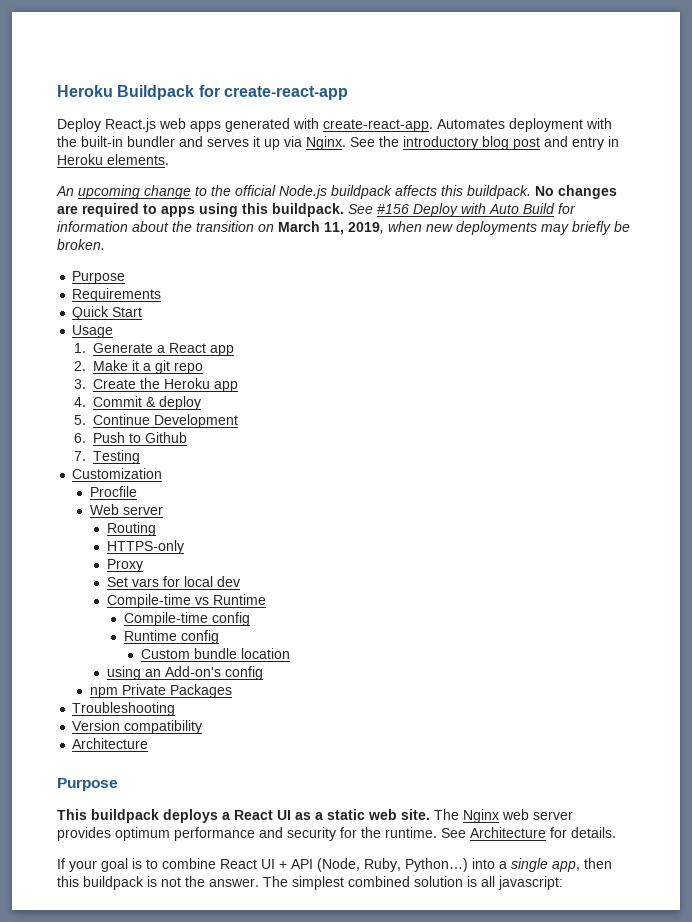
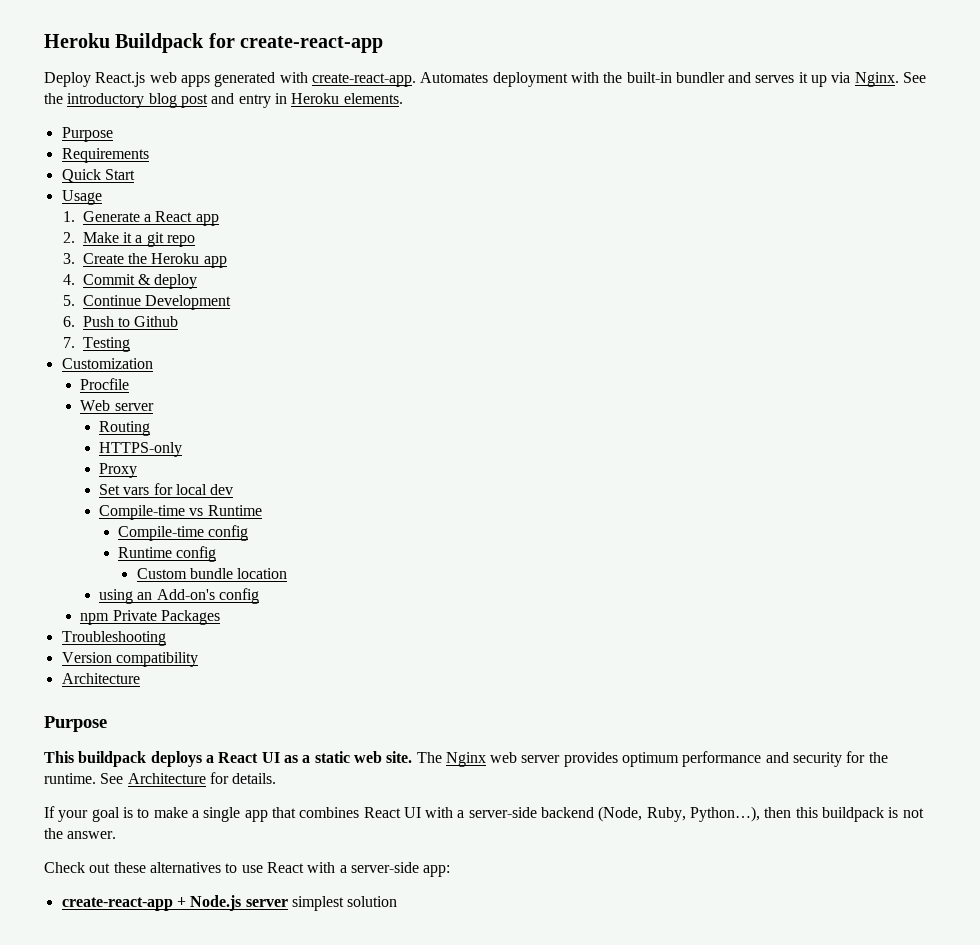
- An upcoming change to the official Node.js buildpack affects this buildpack. No changes are required to apps using this buildpack. See #156 Deploy with Auto Build for information about the transition on March 11, 2019, when new deployments may briefly be broken.
- If your goal is to combine React UI + API (Node, Ruby, Python…) into a single app, then this buildpack is not the answer. The simplest combined solution is all javascript:
+ If your goal is to make a single app that combines React UI with a server-side backend (Node, Ruby, Python…), then this buildpack is not the answer.
+ Check out these alternatives to use React with a server-side app:
+ create-react-app + Node.js server simplest solution

